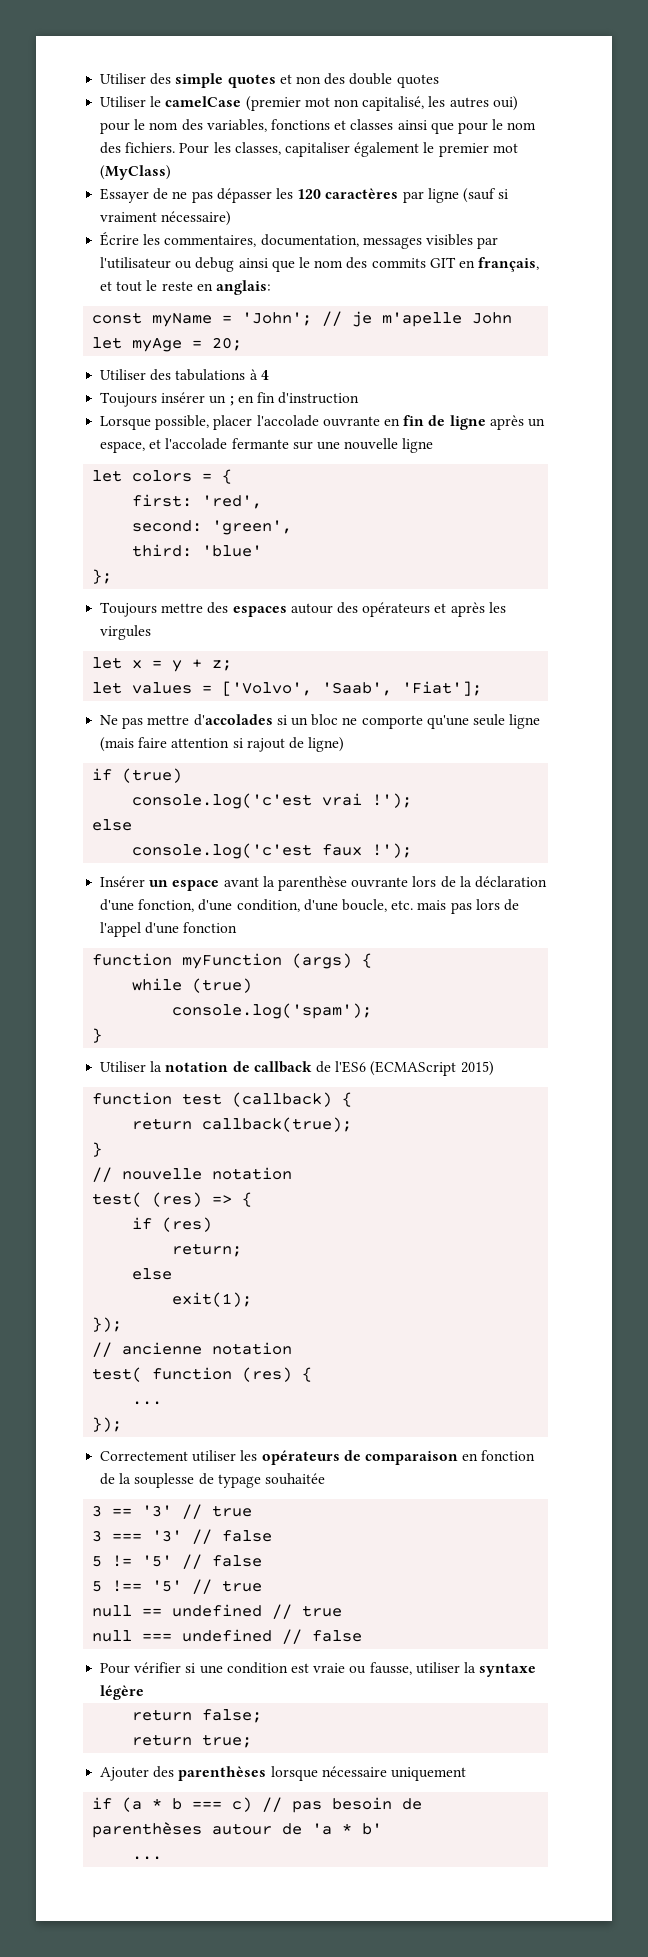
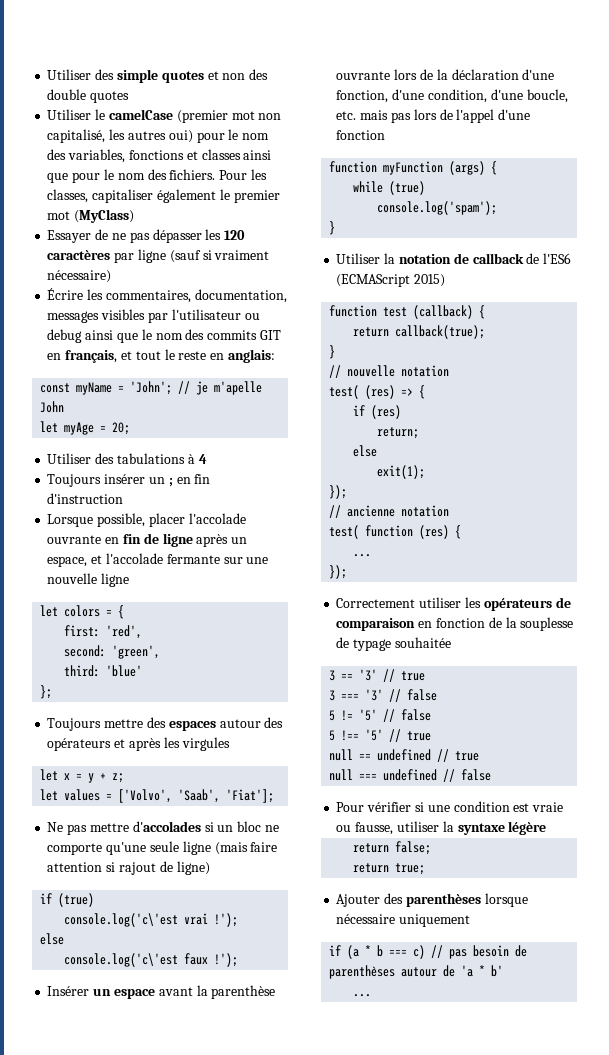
- console.log('c'est vrai !');
+ console.log('c\'est vrai !');
- console.log('c'est faux !');
+ console.log('c\'est faux !');

